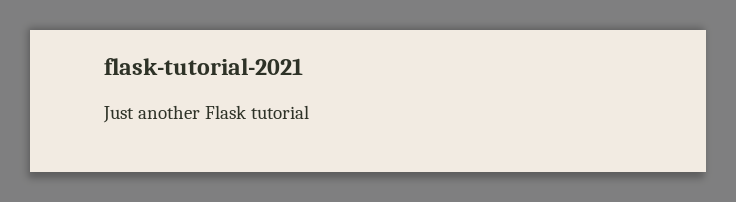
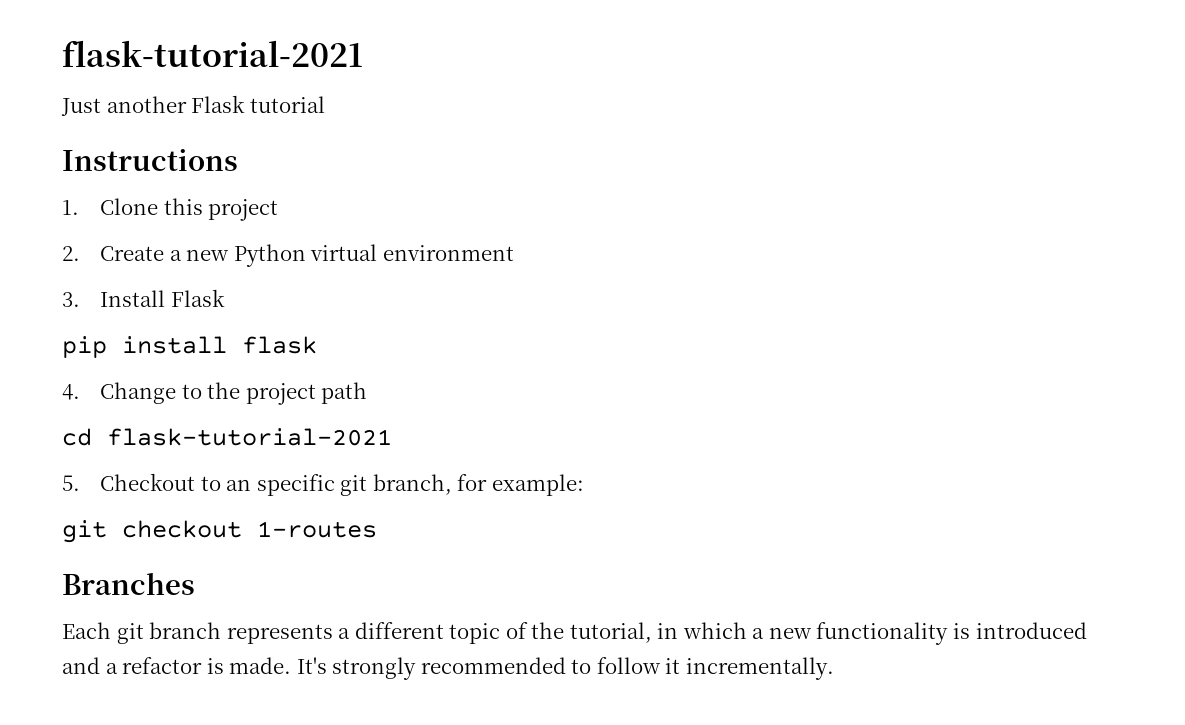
+ Instructions
+ 1. Clone this project
+ 2. Create a new Python virtual environment
+ 3. Install Flask
+ pip install flask
+ 4. Change to the project path
+ cd flask-tutorial-2021
+ 5. Checkout to an specific git branch, for example:
+ git checkout 1-routes
+ Branches
+ Each git branch represents a different topic of the tutorial, in which a new functionality is introduced and a refactor is made. It's strongly recommended to follow it incrementally.

